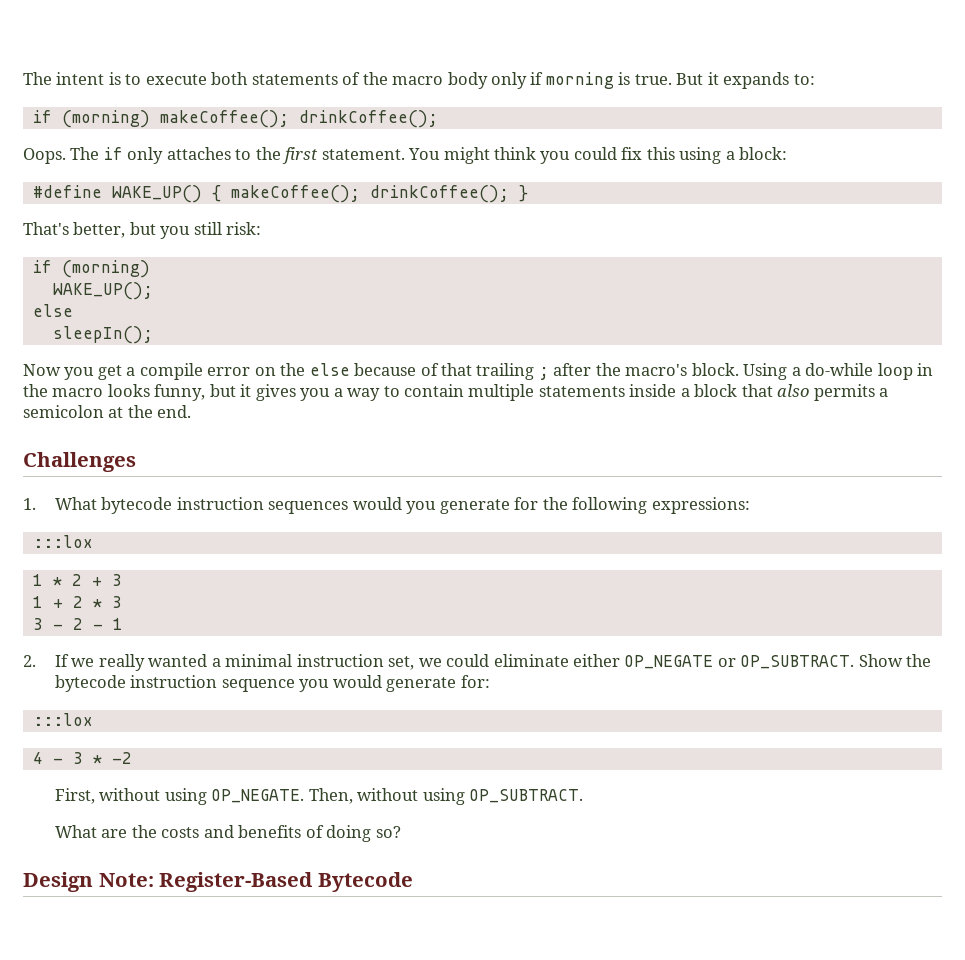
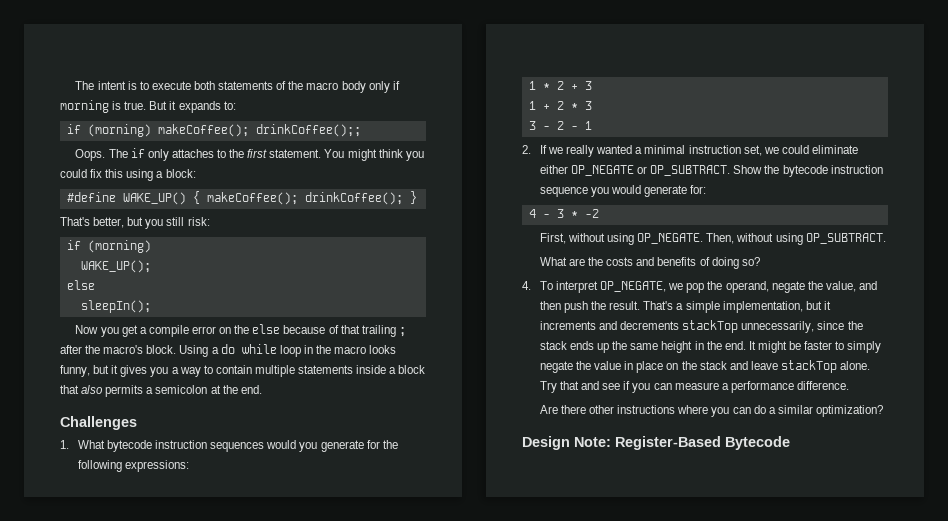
- if (morning) makeCoffee(); drinkCoffee();
+ if (morning) makeCoffee(); drinkCoffee();;
- Using a do-while loop in the macro looks funny, but it gives you a way to contain multiple statements inside a block that also permits a semicolon at the end.
+ Using a do while loop in the macro looks funny, but it gives you a way to contain multiple statements inside a block that also permits a semicolon at the end.
  1. What bytecode instruction sequences would you generate for the following expressions:
- :::lox
  Show the bytecode instruction sequence you would generate for:
- :::lox
+ 4. To interpret OP_NEGATE, we pop the operand, negate the value, and then push the result. That's a simple implementation, but it increments and decrements stackTop unnecessarily, since the stack ends up the same height in the end. It might be faster to simply negate the value in place on the stack and leave stackTop alone. Try that and see if you can measure a performance difference.
+ Are there other instructions where you can do a similar optimization?

